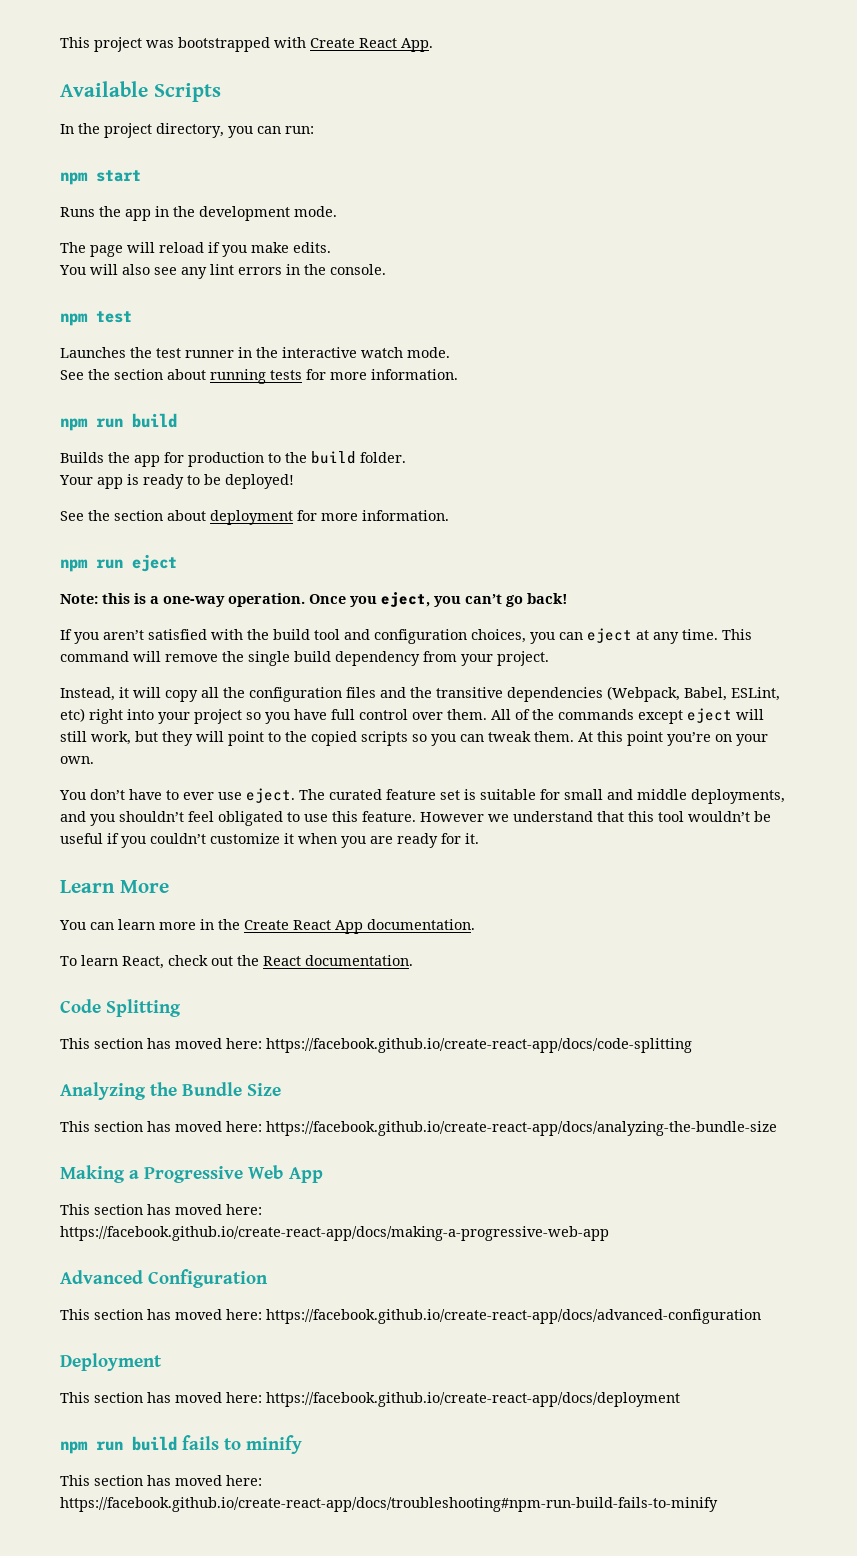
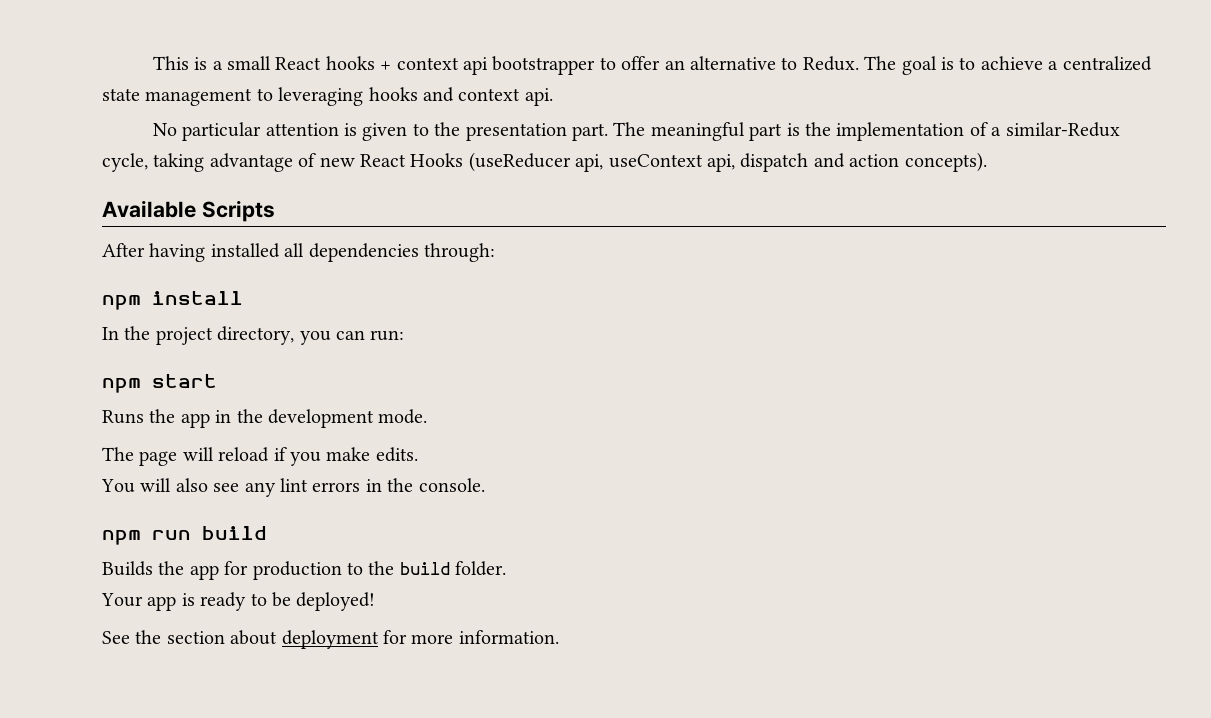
- This project was bootstrapped with Create React App.
+ This is a small React hooks + context api bootstrapper to offer an alternative to Redux. The goal is to achieve a centralized state management to leveraging hooks and context api.
+ No particular attention is given to the presentation part. The meaningful part is the implementation of a similar-Redux cycle, taking advantage of new React Hooks (useReducer api, useContext api, dispatch and action concepts).
  Available Scripts
+ After having installed all dependencies through:
+ npm install
- npm test
- Launches the test runner in the interactive watch mode.
- See the section about running tests for more information.
- npm run eject
- Note: this is a one-way operation. Once you eject, you can’t go back!
- If you aren’t satisfied with the build tool and configuration choices, you can eject at any time. This command will remove the single build dependency from your project.
- Instead, it will copy all the configuration files and the transitive dependencies (Webpack, Babel, ESLint, etc) right into your project so you have full control over them. All of the commands except eject will still work, but they will point to the copied scripts so you can tweak them. At this point you’re on your own.
- You don’t have to ever use eject. The curated feature set is suitable for small and middle deployments, and you shouldn’t feel obligated to use this feature. However we understand that this tool wouldn’t be useful if you couldn’t customize it when you are ready for it.
- Learn More
- You can learn more in the Create React App documentation.
- To learn React, check out the React documentation.
- Code Splitting
- This section has moved here: https://facebook.github.io/create-react-app/docs/code-splitting
- Analyzing the Bundle Size
- This section has moved here: https://facebook.github.io/create-react-app/docs/analyzing-the-bundle-size
- Making a Progressive Web App
- This section has moved here: https://facebook.github.io/create-react-app/docs/making-a-progressive-web-app
- Advanced Configuration
- This section has moved here: https://facebook.github.io/create-react-app/docs/advanced-configuration
- Deployment
- This section has moved here: https://facebook.github.io/create-react-app/docs/deployment
- npm run build fails to minify
- This section has moved here: https://facebook.github.io/create-react-app/docs/troubleshooting#npm-run-build-fails-to-minify

